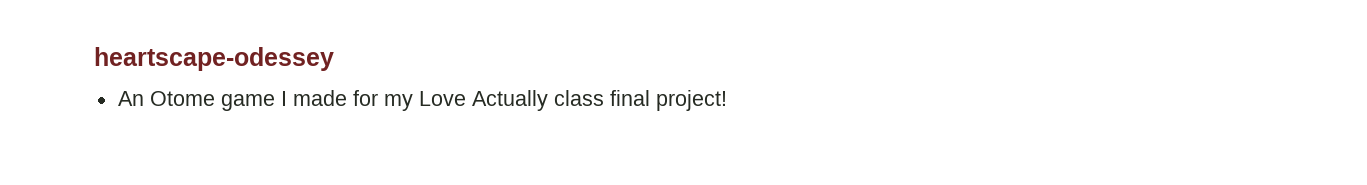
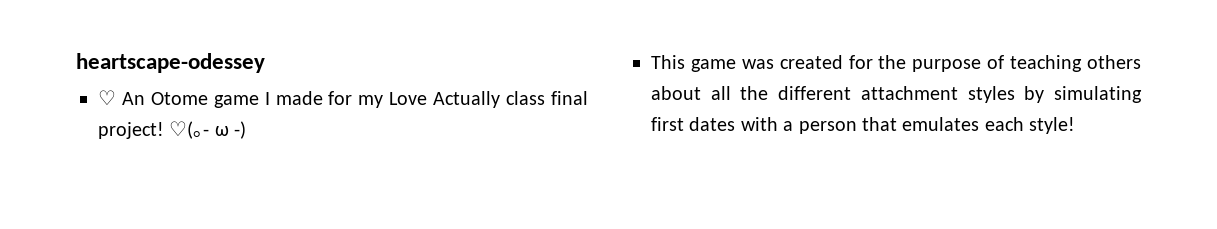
- An Otome game I made for my Love Actually class final project!
+ ♡ An Otome game I made for my Love Actually class final project!
+ ♡(｡- ω -)
+ This game was created for the purpose of teaching others about all the different attachment styles by simulating first dates with a person that emulates each style!

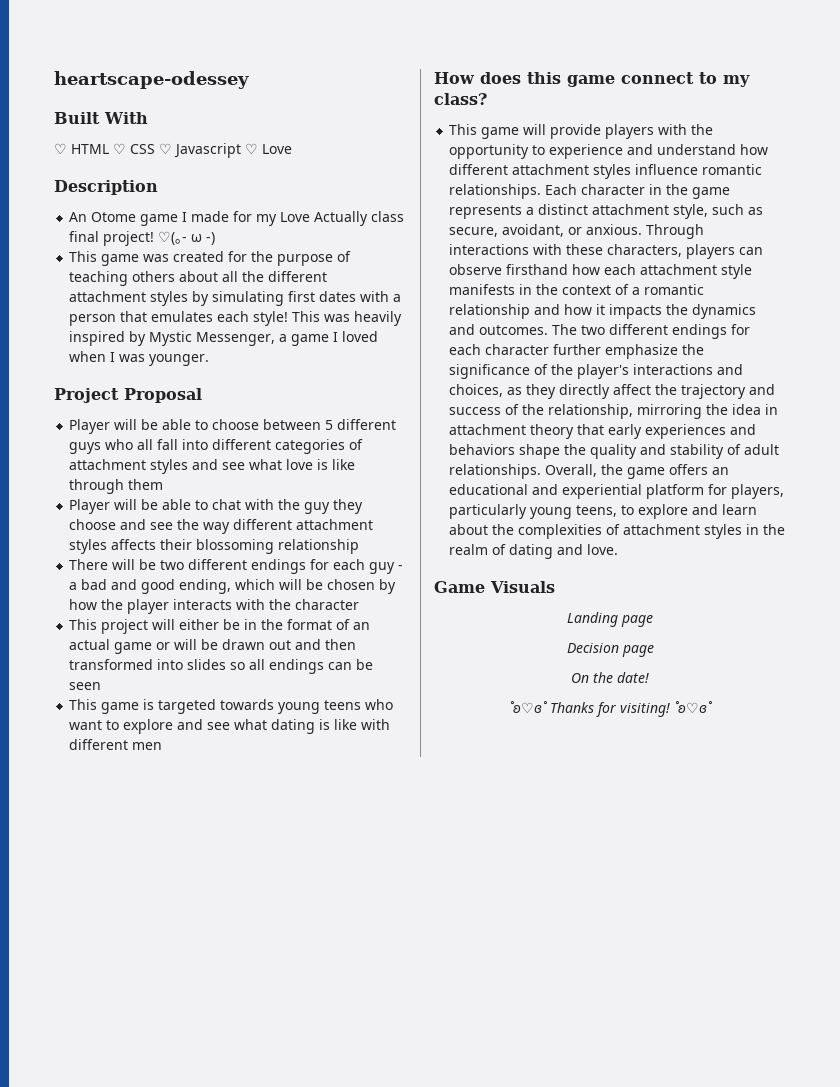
- ♡ An Otome game I made for my Love Actually class final project!
+ Built With
+ ♡ HTML ♡ CSS ♡ Javascript ♡ Love
+ Description
+ An Otome game I made for my Love Actually class final project!
+ This was heavily inspired by Mystic Messenger, a game I loved when I was younger.
+ Project Proposal
+ Player will be able to choose between 5 different guys who all fall into different categories of attachment styles and see what love is like through them
+ Player will be able to chat with the guy they choose and see the way different attachment styles affects their blossoming relationship
+ There will be two different endings for each guy - a bad and good ending, which will be chosen by how the player interacts with the character
+ This project will either be in the format of an actual game or will be drawn out and then transformed into slides so all endings can be seen
+ This game is targeted towards young teens who want to explore and see what dating is like with different men
+ How does this game connect to my class?
+ This game will provide players with the opportunity to experience and understand how different attachment styles influence romantic relationships. Each character in the game represents a distinct attachment style, such as secure, avoidant, or anxious. Through interactions with these characters, players can observe firsthand how each attachment style manifests in the context of a romantic relationship and how it impacts the dynamics and outcomes. The two different endings for each character further emphasize the significance of the player's interactions and choices, as they directly affect the trajectory and success of the relationship, mirroring the idea in attachment theory that early experiences and behaviors shape the quality and stability of adult relationships. Overall, the game offers an educational and experiential platform for players, particularly young teens, to explore and learn about the complexities of attachment styles in the realm of dating and love.
+ Game Visuals
+ Landing page
+ Decision page
+ On the date!
+ ˚ʚ♡ɞ˚ Thanks for visiting! ˚ʚ♡ɞ˚

